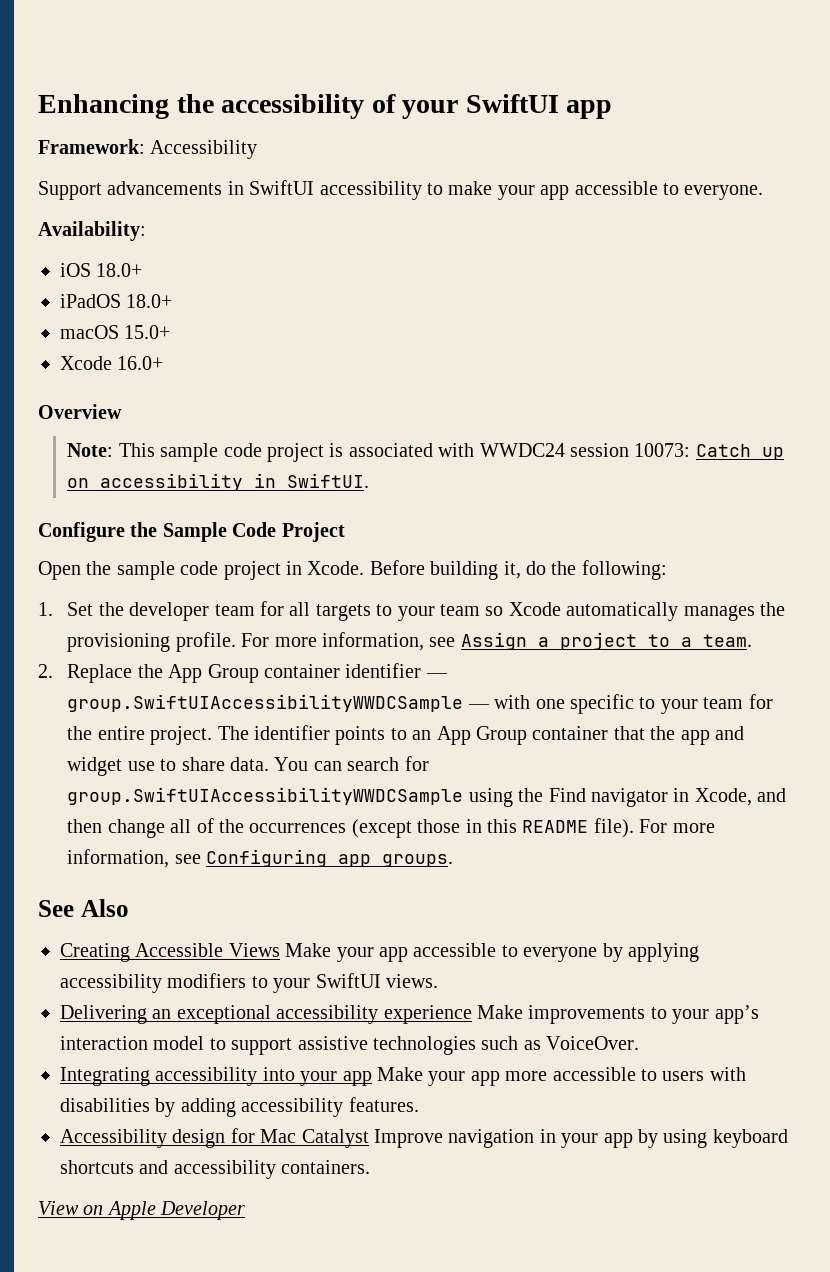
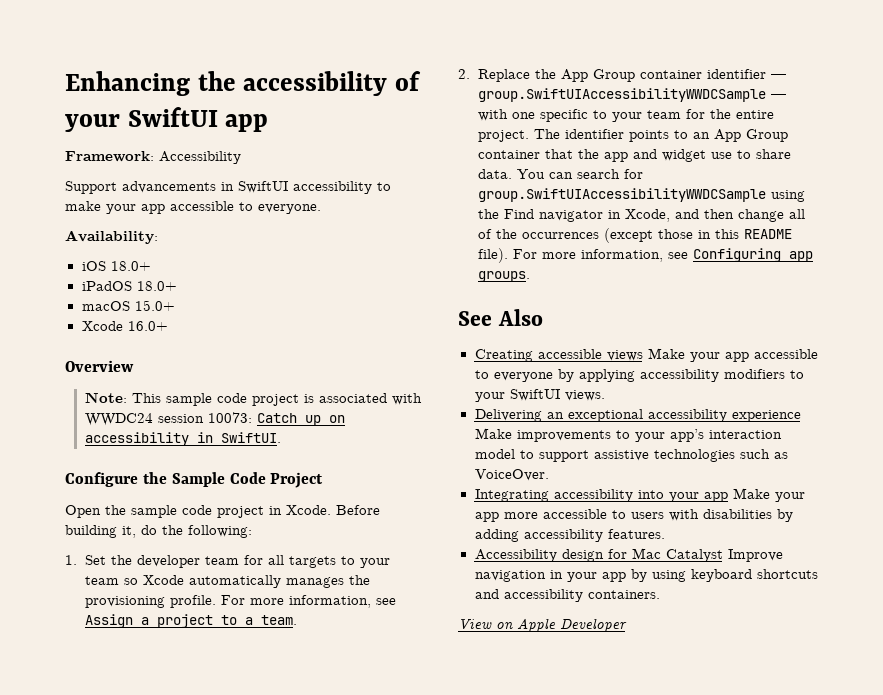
- Creating Accessible Views Make your app accessible to everyone by applying accessibility modifiers to your SwiftUI views.
+ Creating accessible views Make your app accessible to everyone by applying accessibility modifiers to your SwiftUI views.

